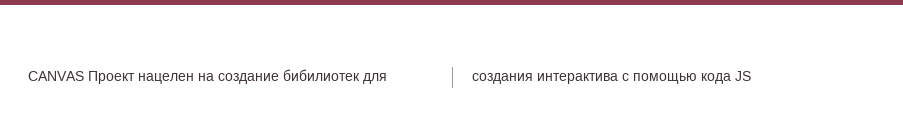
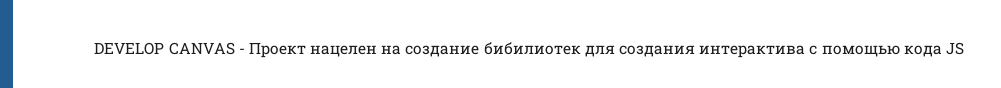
- CANVAS Проект нацелен на создание бибилиотек для создания интерактива с помощью кода JS
+ DEVELOP CANVAS - Проект нацелен на создание бибилиотек для создания интерактива с помощью кода JS

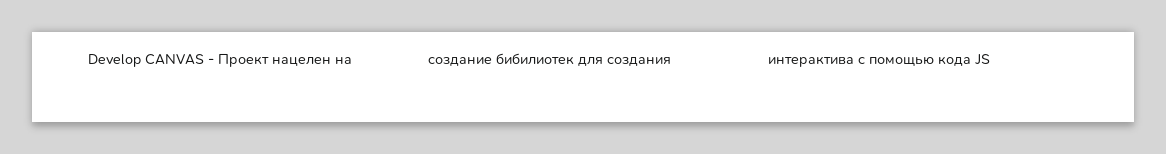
- DEVELOP CANVAS - Проект нацелен на создание бибилиотек для создания интерактива с помощью кода JS
+ Develop CANVAS - Проект нацелен на создание бибилиотек для создания интерактива с помощью кода JS

